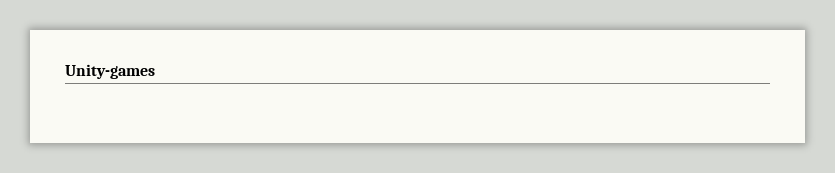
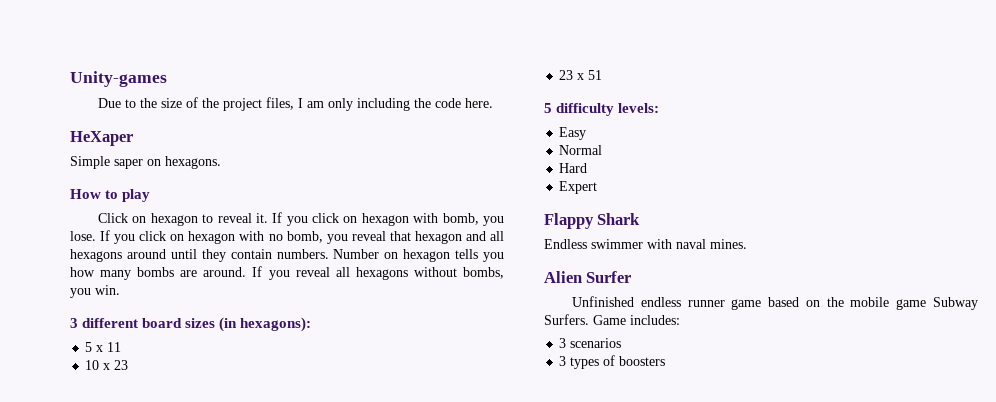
+ Due to the size of the project files, I am only including the code here.
+ HeXaper
+ Simple saper on hexagons.
+ How to play
+ Click on hexagon to reveal it. If you click on hexagon with bomb, you lose. If you click on hexagon with no bomb, you reveal that hexagon and all hexagons around until they contain numbers. Number on hexagon tells you how many bombs are around. If you reveal all hexagons without bombs, you win.
+ 3 different board sizes (in hexagons):
+ 5 x 11
+ 10 x 23
+ 23 x 51
+ 5 difficulty levels:
+ Easy
+ Normal
+ Hard
+ Expert
+ Flappy Shark
+ Endless swimmer with naval mines.
+ Alien Surfer
+ Unfinished endless runner game based on the mobile game Subway Surfers. Game includes:
+ 3 scenarios
+ 3 types of boosters

